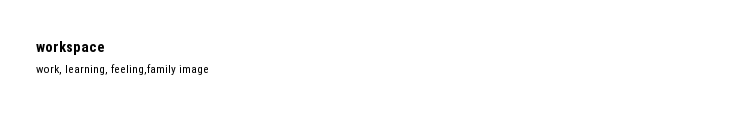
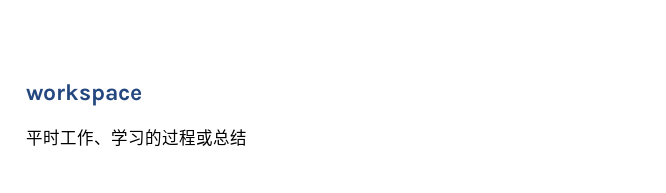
- work, learning, feeling,family image
+ 平时工作、学习的过程或总结

